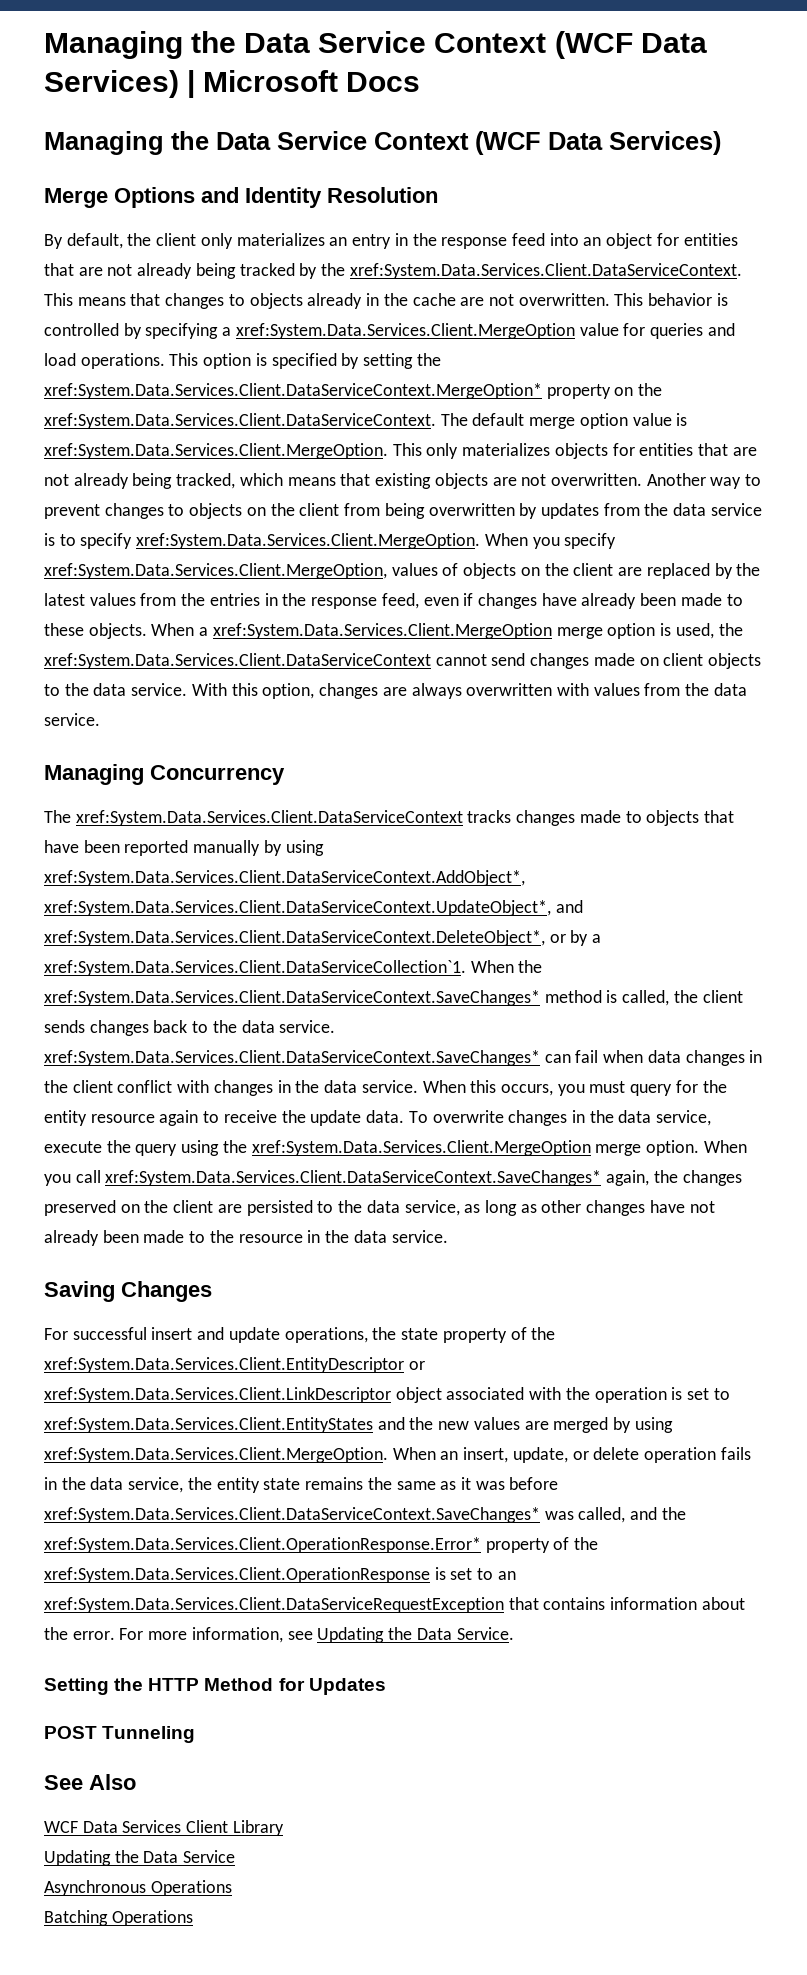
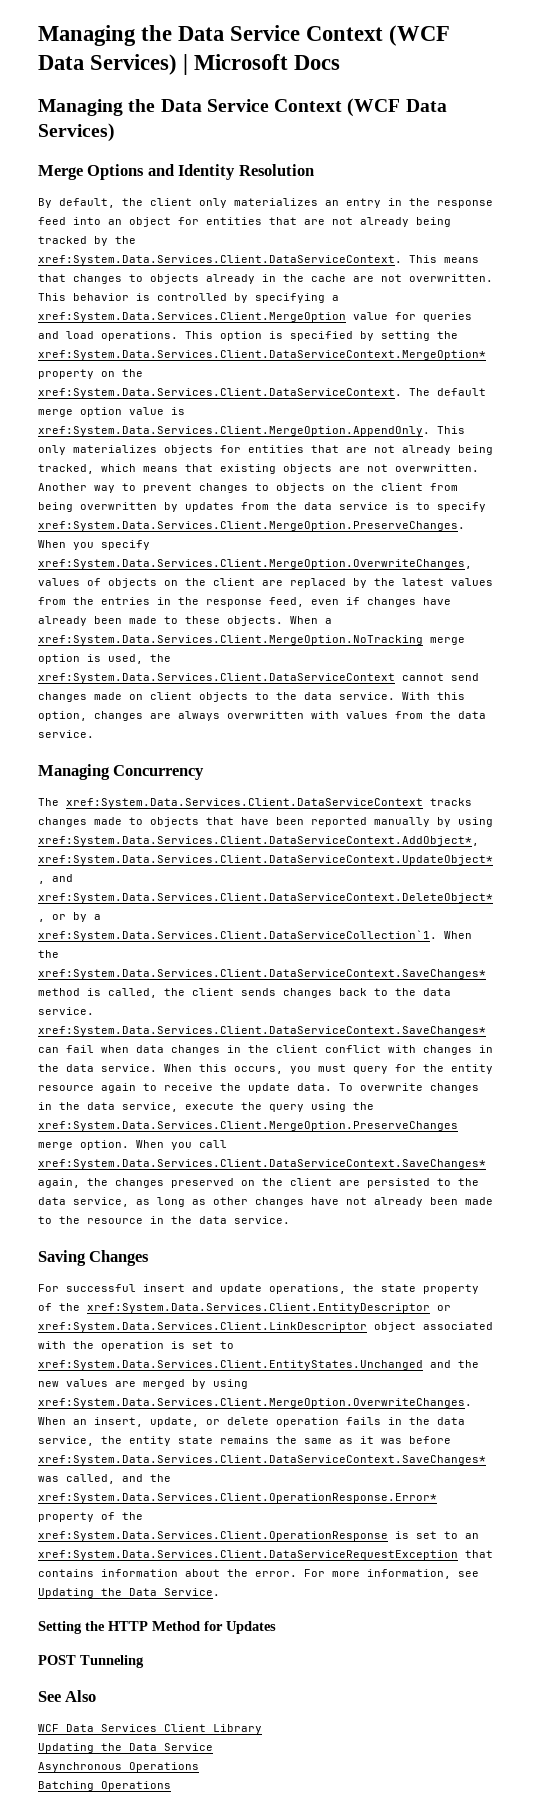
- This option is specified by setting the xref:System.Data.Services.Client.DataServiceContext.MergeOption* property on the xref:System.Data.Services.Client.DataServiceContext. The default merge option value is xref:System.Data.Services.Client.MergeOption. This only materializes objects for entities that are not already being tracked, which means that existing objects are not overwritten.
+ This option is specified by setting the xref:System.Data.Services.Client.DataServiceContext.MergeOption* property on the xref:System.Data.Services.Client.DataServiceContext. The default merge option value is xref:System.Data.Services.Client.MergeOption.AppendOnly. This only materializes objects for entities that are not already being tracked, which means that existing objects are not overwritten.
- Another way to prevent changes to objects on the client from being overwritten by updates from the data service is to specify xref:System.Data.Services.Client.MergeOption. When you specify xref:System.Data.Services.Client.MergeOption, values of objects on the client are replaced by the latest values from the entries in the response feed, even if changes have already been made to these objects.
+ Another way to prevent changes to objects on the client from being overwritten by updates from the data service is to specify xref:System.Data.Services.Client.MergeOption.PreserveChanges. When you specify xref:System.Data.Services.Client.MergeOption.OverwriteChanges, values of objects on the client are replaced by the latest values from the entries in the response feed, even if changes have already been made to these objects.
- When a xref:System.Data.Services.Client.MergeOption merge option is used, the xref:System.Data.Services.Client.DataServiceContext cannot send changes made on client objects to the data service.
+ When a xref:System.Data.Services.Client.MergeOption.NoTracking merge option is used, the xref:System.Data.Services.Client.DataServiceContext cannot send changes made on client objects to the data service.
- To overwrite changes in the data service, execute the query using the xref:System.Data.Services.Client.MergeOption merge option.
+ To overwrite changes in the data service, execute the query using the xref:System.Data.Services.Client.MergeOption.PreserveChanges merge option.
- For successful insert and update operations, the state property of the xref:System.Data.Services.Client.EntityDescriptor or xref:System.Data.Services.Client.LinkDescriptor object associated with the operation is set to xref:System.Data.Services.Client.EntityStates and the new values are merged by using xref:System.Data.Services.Client.MergeOption. When an insert, update, or delete operation fails in the data service, the entity state remains the same as it was before xref:System.Data.Services.Client.DataServiceContext.SaveChanges* was called, and the xref:System.Data.Services.Client.OperationResponse.Error* property of the xref:System.Data.Services.Client.OperationResponse is set to an xref:System.Data.Services.Client.DataServiceRequestException that contains information about the error.
+ For successful insert and update operations, the state property of the xref:System.Data.Services.Client.EntityDescriptor or xref:System.Data.Services.Client.LinkDescriptor object associated with the operation is set to xref:System.Data.Services.Client.EntityStates.Unchanged and the new values are merged by using xref:System.Data.Services.Client.MergeOption.OverwriteChanges. When an insert, update, or delete operation fails in the data service, the entity state remains the same as it was before xref:System.Data.Services.Client.DataServiceContext.SaveChanges* was called, and the xref:System.Data.Services.Client.OperationResponse.Error* property of the xref:System.Data.Services.Client.OperationResponse is set to an xref:System.Data.Services.Client.DataServiceRequestException that contains information about the error.

